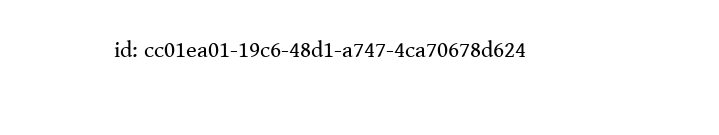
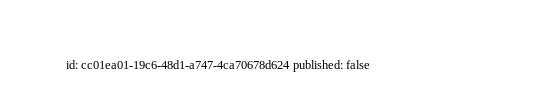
- id: cc01ea01-19c6-48d1-a747-4ca70678d624
+ id: cc01ea01-19c6-48d1-a747-4ca70678d624 published: false

